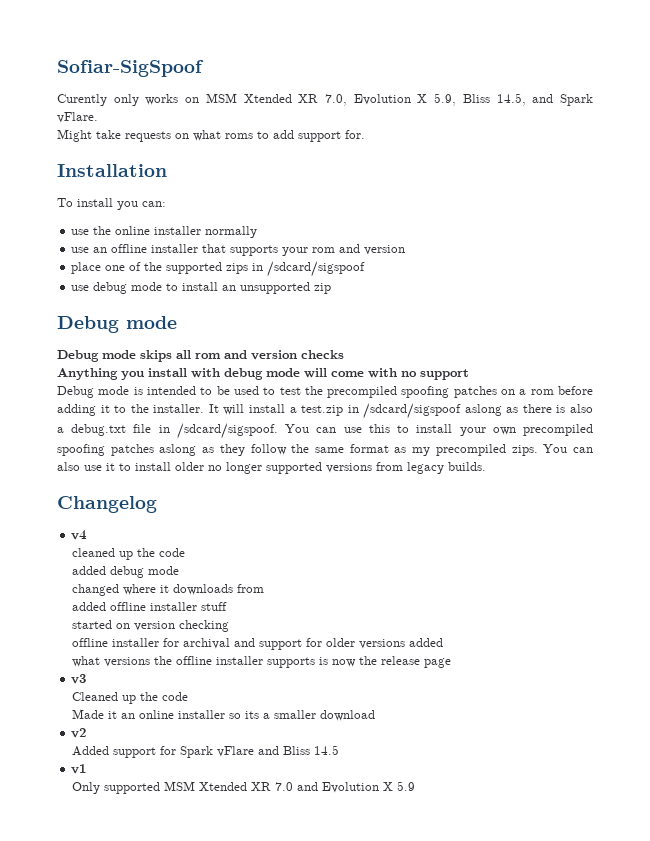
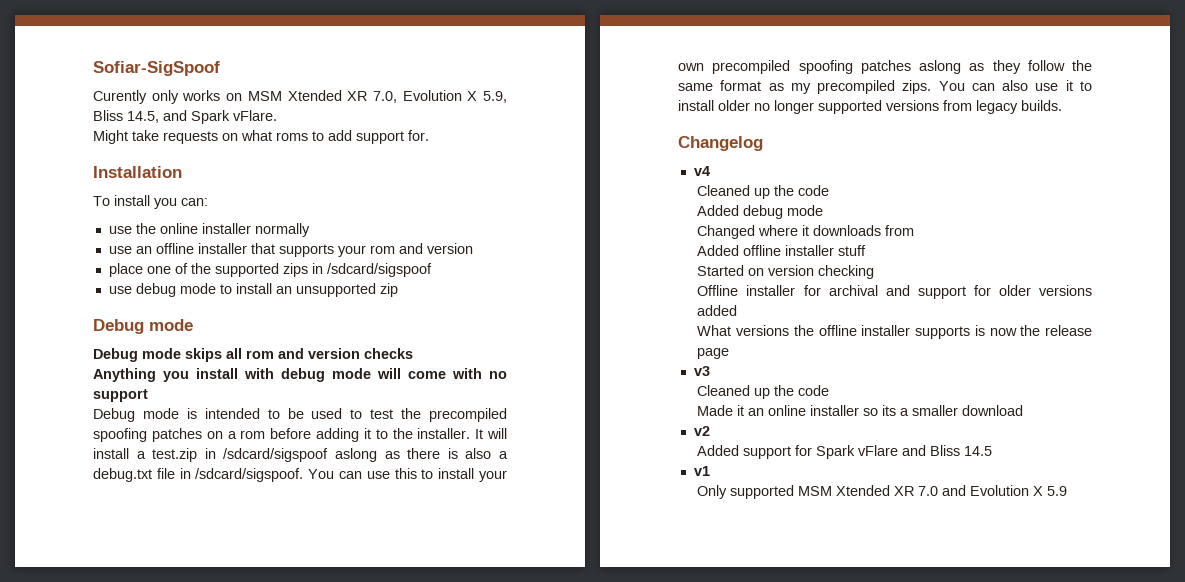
  v4
- cleaned up the code
- added debug mode
+ Cleaned up the code
+ Added debug mode
- changed where it downloads from
+ Changed where it downloads from
- added offline installer stuff
+ Added offline installer stuff
- started on version checking
+ Started on version checking
- offline installer for archival and support for older versions added
+ Offline installer for archival and support for older versions added
- what versions the offline installer supports is now the release page
+ What versions the offline installer supports is now the release page

